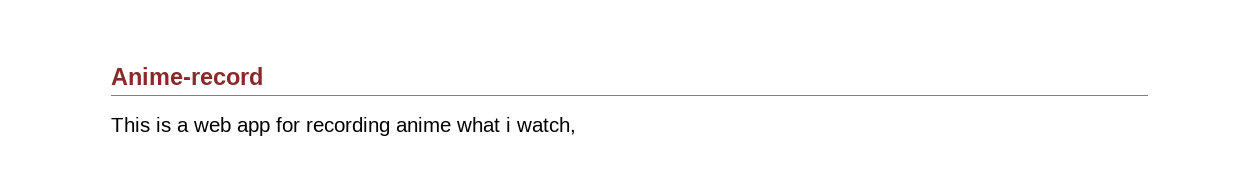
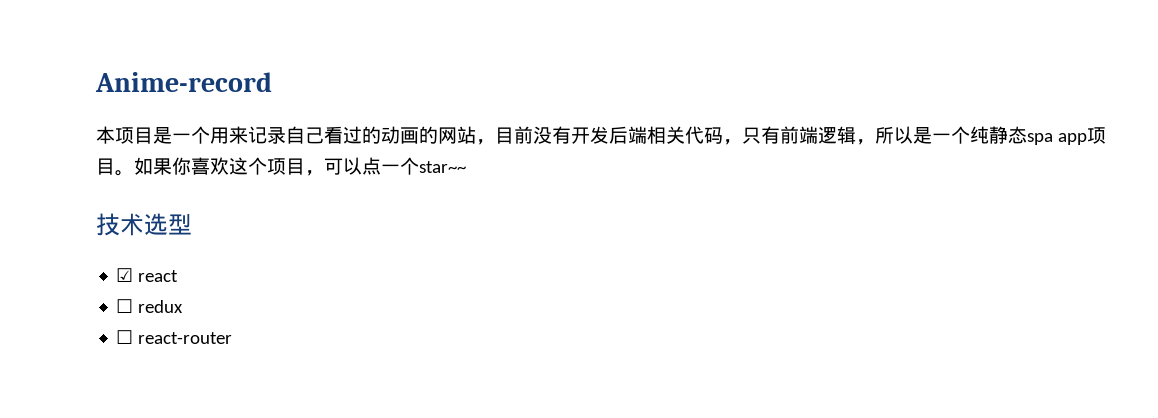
- This is a web app for recording anime what i watch,
+ 本项目是一个用来记录自己看过的动画的网站，目前没有开发后端相关代码，只有前端逻辑，所以是一个纯静态spa app项目。如果你喜欢这个项目，可以点一个star~~
+ 技术选型
+ ☑ react
+ ☐ redux
+ ☐ react-router

